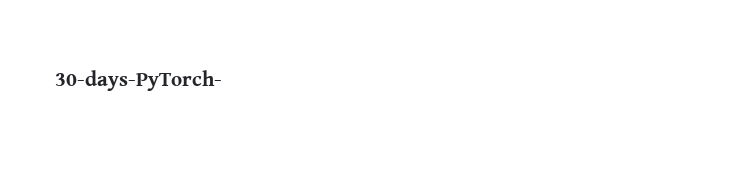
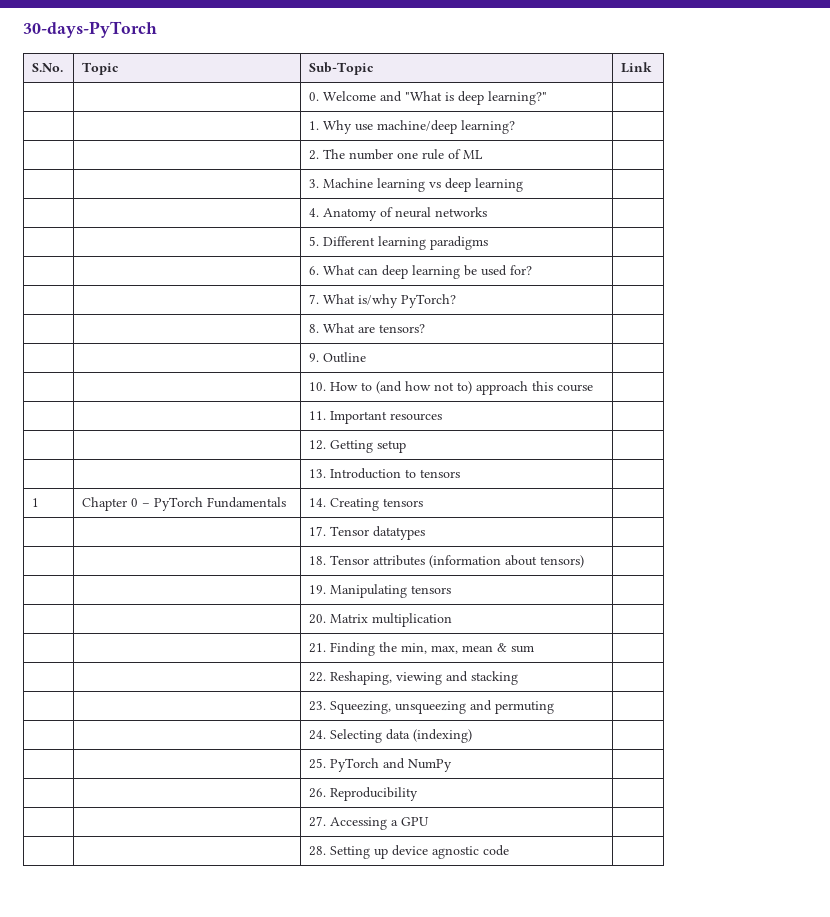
- 30-days-PyTorch-
+ 30-days-PyTorch
+ S.No. | Topic | Sub-Topic | Link
+ | | 0. Welcome and "What is deep learning?" |
+ | | 1. Why use machine/deep learning? |
+ | | 2. The number one rule of ML |
+ | | 3. Machine learning vs deep learning |
+ | | 4. Anatomy of neural networks |
+ | | 5. Different learning paradigms |
+ | | 6. What can deep learning be used for? |
+ | | 7. What is/why PyTorch? |
+ | | 8. What are tensors? |
+ | | 9. Outline |
+ | | 10. How to (and how not to) approach this course |
+ | | 11. Important resources |
+ | | 12. Getting setup |
+ | | 13. Introduction to tensors |
+ 1 | Chapter 0 – PyTorch Fundamentals | 14. Creating tensors |
+ | | 17. Tensor datatypes |
+ | | 18. Tensor attributes (information about tensors) |
+ | | 19. Manipulating tensors |
+ | | 20. Matrix multiplication |
+ | | 21. Finding the min, max, mean & sum |
+ | | 22. Reshaping, viewing and stacking |
+ | | 23. Squeezing, unsqueezing and permuting |
+ | | 24. Selecting data (indexing) |
+ | | 25. PyTorch and NumPy |
+ | | 26. Reproducibility |
+ | | 27. Accessing a GPU |
+ | | 28. Setting up device agnostic code |

